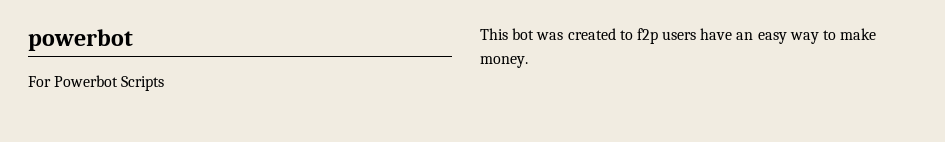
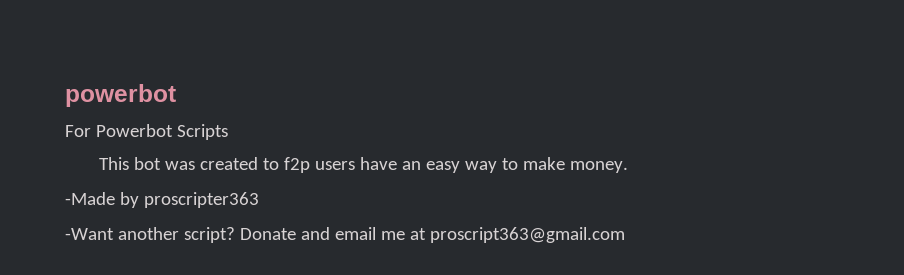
+ -Made by proscripter363
+ -Want another script? Donate and email me at proscript363@gmail.com

